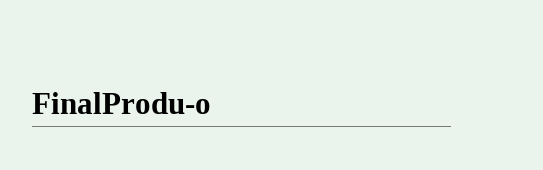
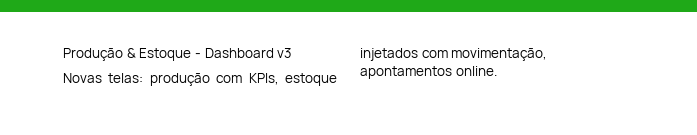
- FinalProdu-o
+ Produção & Estoque - Dashboard v3
+ Novas telas: produção com KPIs, estoque injetados com movimentação, apontamentos online.

